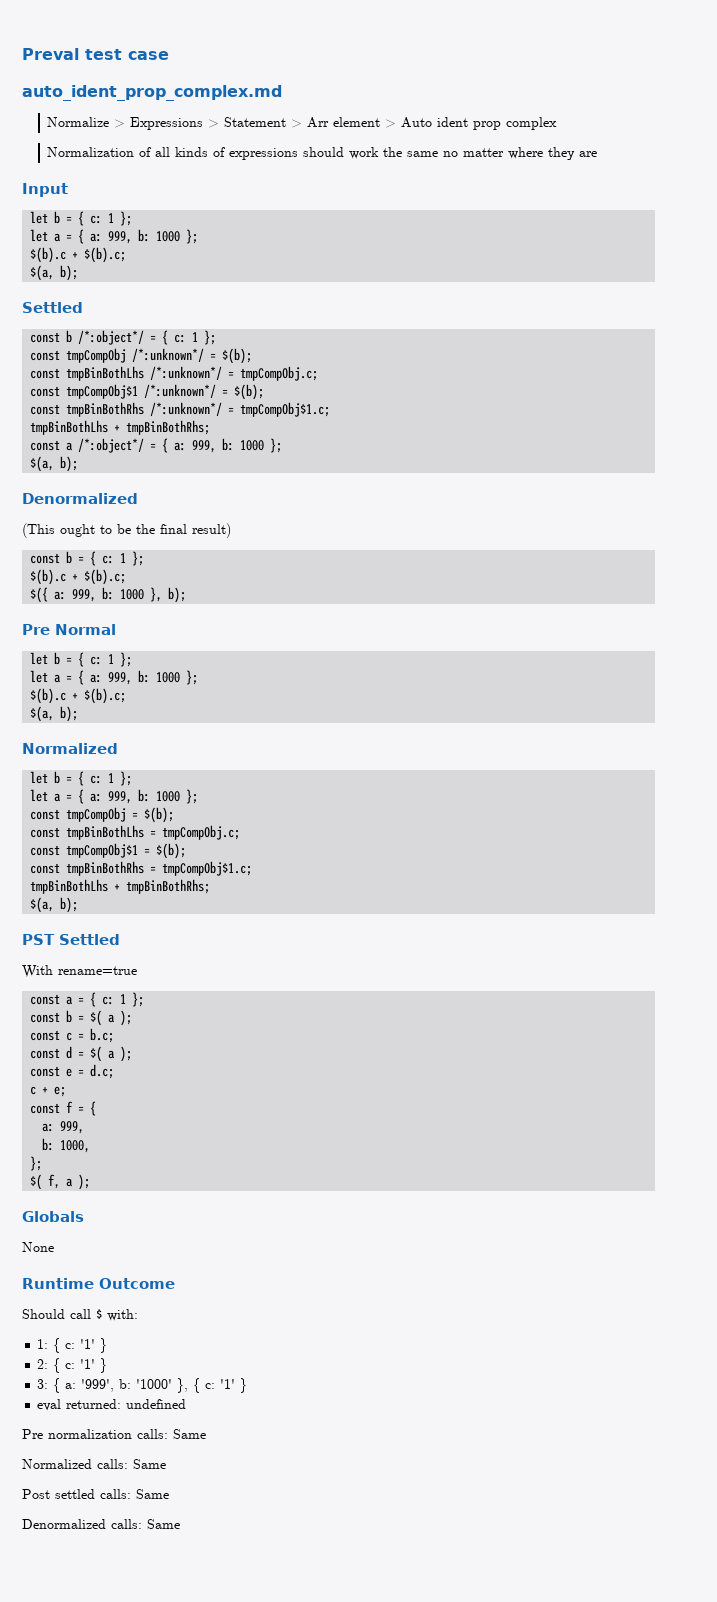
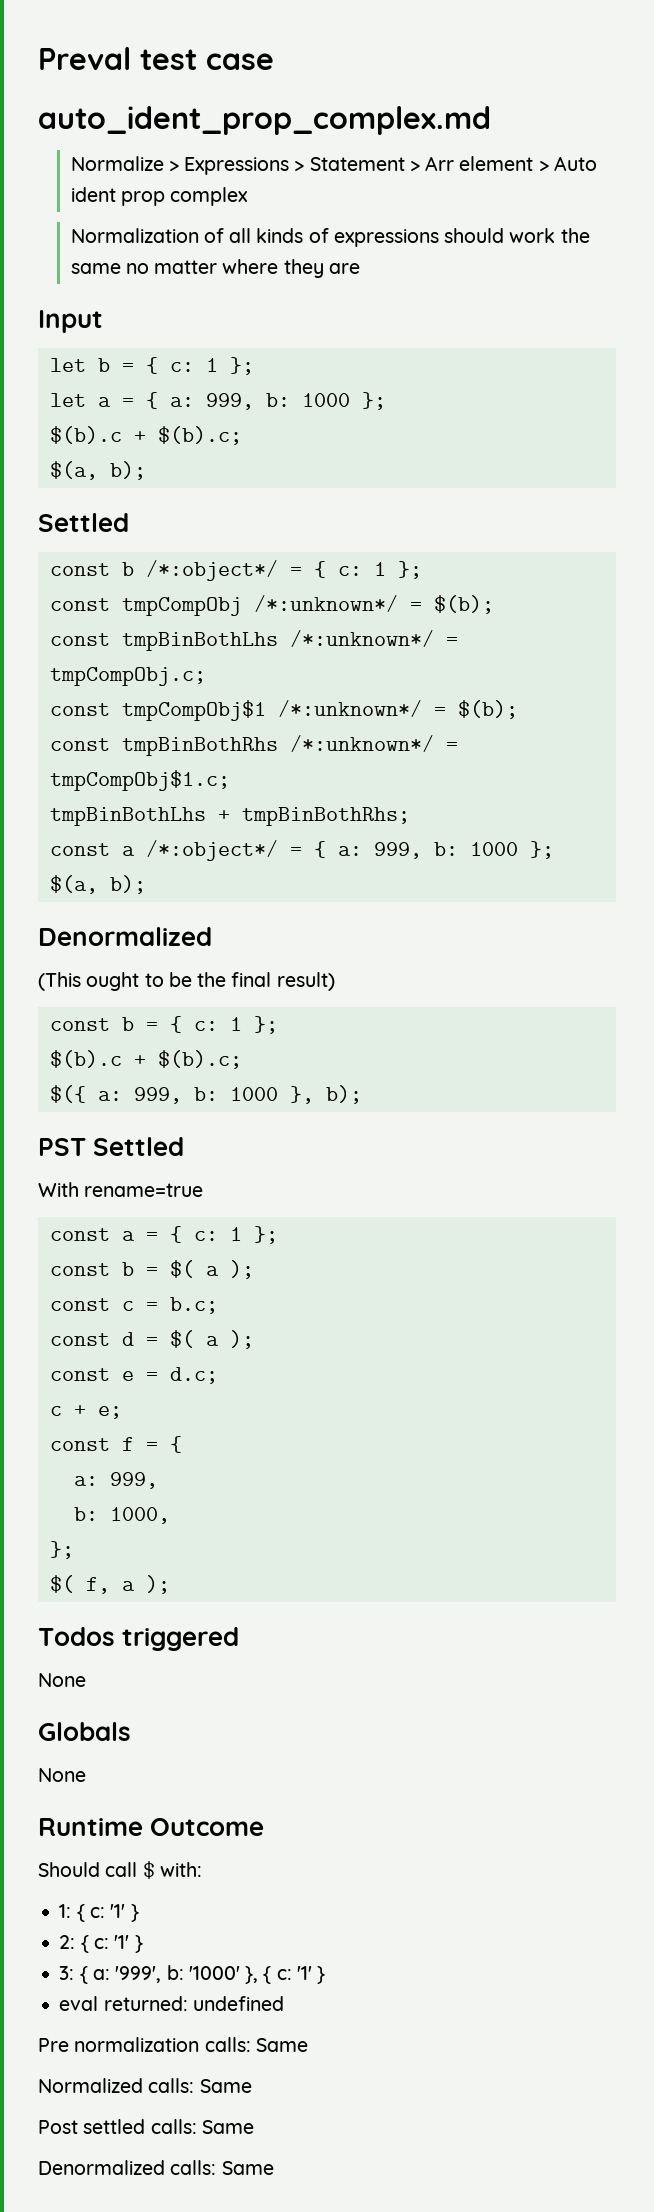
- Pre Normal
- let b = { c: 1 };
- let a = { a: 999, b: 1000 };
- $(b).c + $(b).c;
- $(a, b);
- Normalized
- let b = { c: 1 };
- let a = { a: 999, b: 1000 };
- const tmpCompObj = $(b);
- const tmpBinBothLhs = tmpCompObj.c;
- const tmpCompObj$1 = $(b);
- const tmpBinBothRhs = tmpCompObj$1.c;
- tmpBinBothLhs + tmpBinBothRhs;
- $(a, b);
+ Todos triggered
+ None

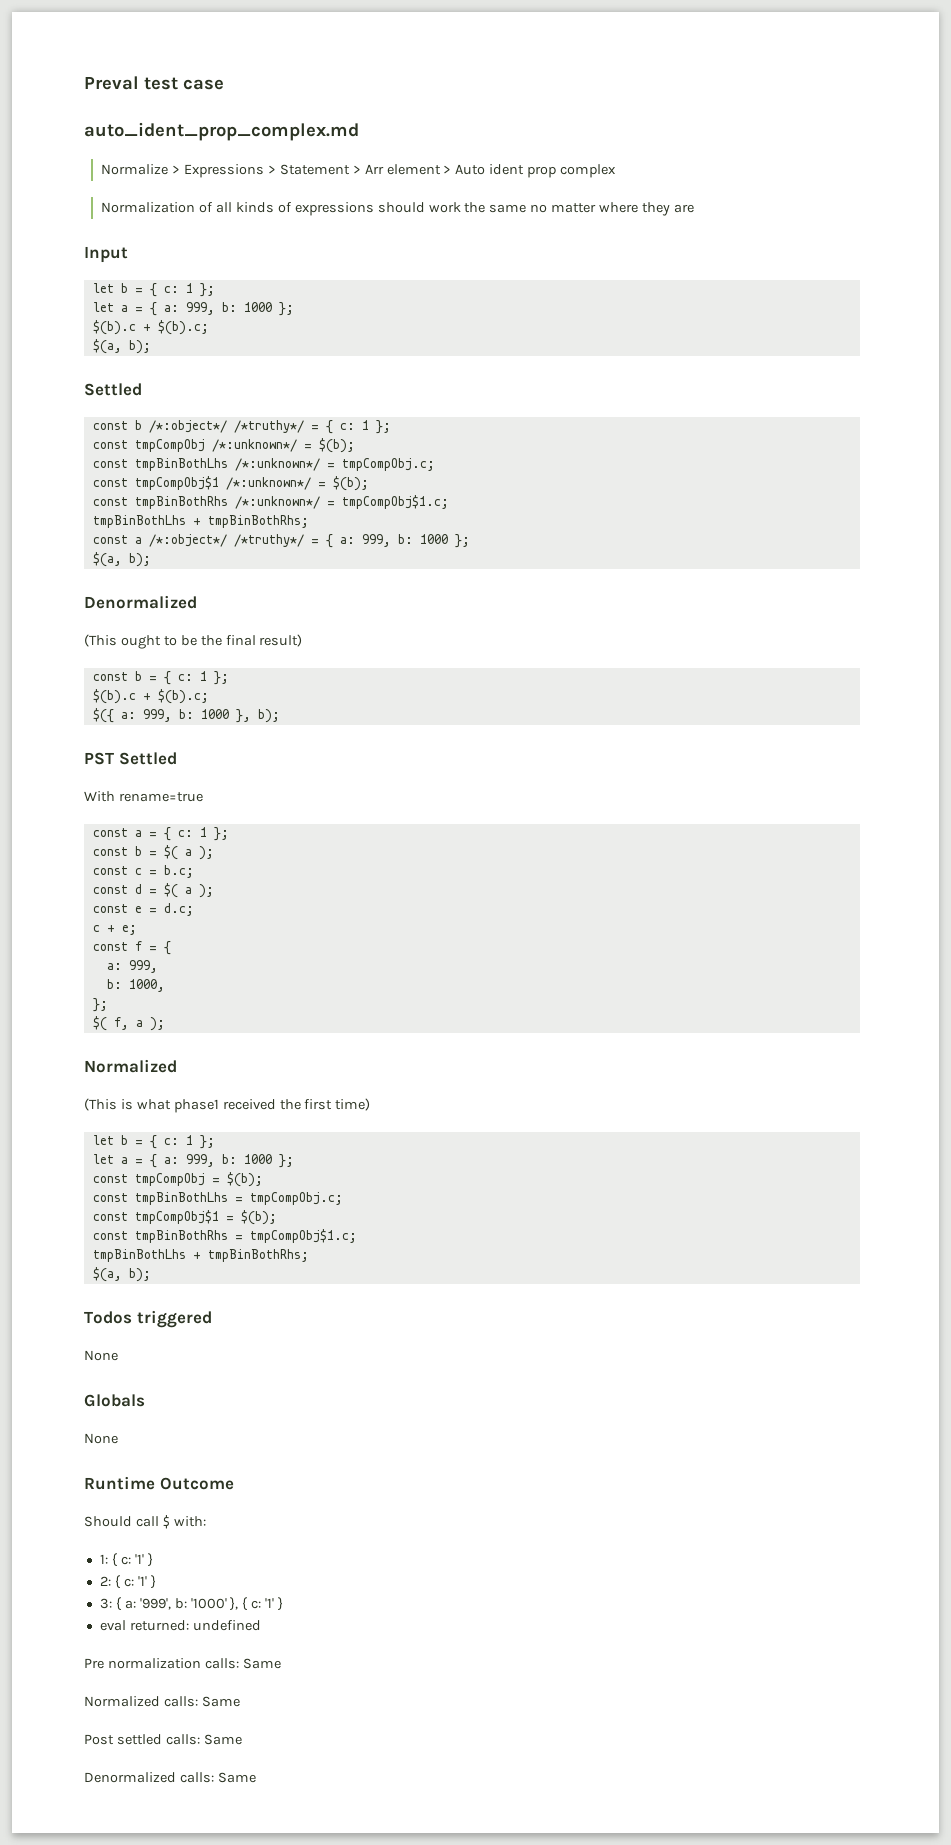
- const b /*:object*/ = { c: 1 };
+ const b /*:object*/ /*truthy*/ = { c: 1 };
- const a /*:object*/ = { a: 999, b: 1000 };
+ const a /*:object*/ /*truthy*/ = { a: 999, b: 1000 };
  $( f, a );
+ Normalized
+ (This is what phase1 received the first time)
+ let b = { c: 1 };
+ let a = { a: 999, b: 1000 };
+ const tmpCompObj = $(b);
+ const tmpBinBothLhs = tmpCompObj.c;
+ const tmpCompObj$1 = $(b);
+ const tmpBinBothRhs = tmpCompObj$1.c;
+ tmpBinBothLhs + tmpBinBothRhs;
+ $(a, b);

